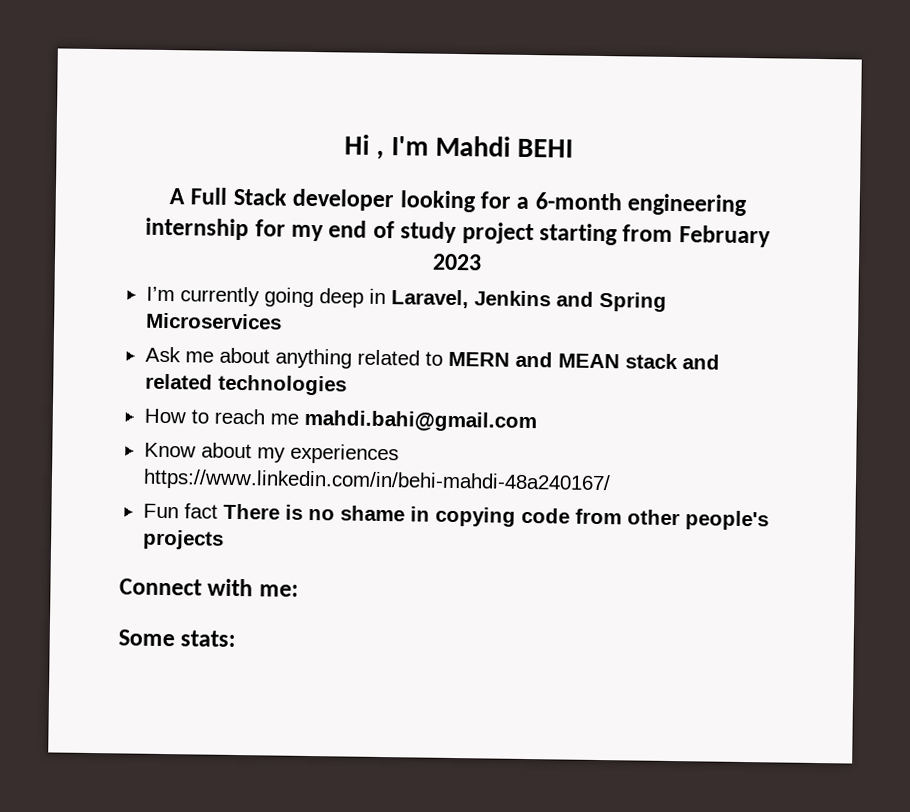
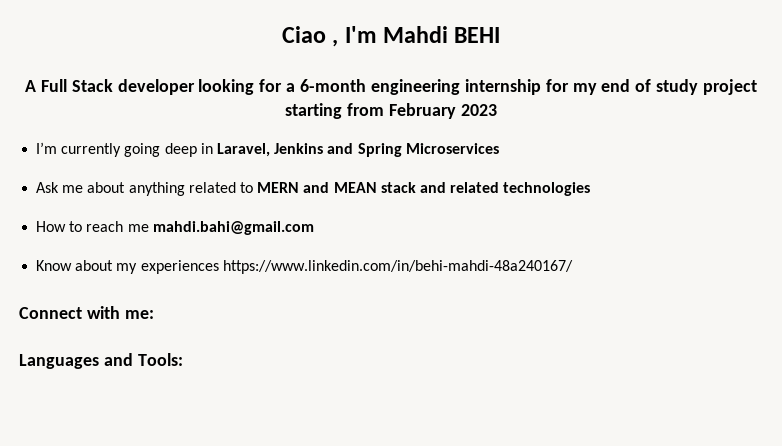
- Hi , I'm Mahdi BEHI
+ Ciao , I'm Mahdi BEHI
- Fun fact There is no shame in copying code from other people's projects
- Some stats:
+ Languages and Tools:

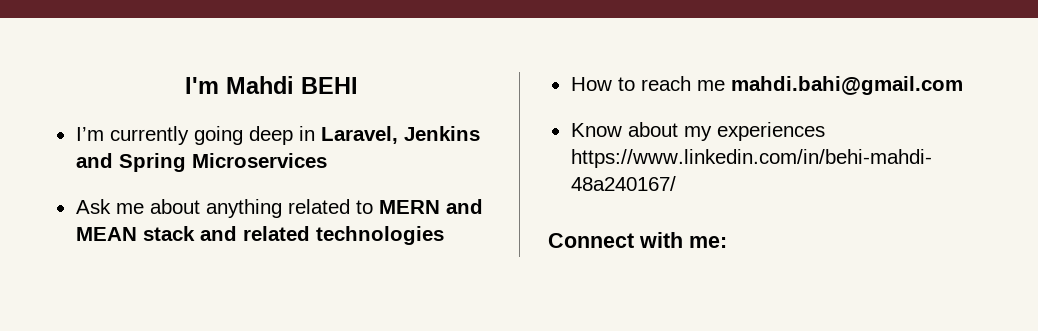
- Ciao , I'm Mahdi BEHI
+ I'm Mahdi BEHI
- A Full Stack developer looking for a 6-month engineering internship for my end of study project starting from February 2023
- Languages and Tools:

